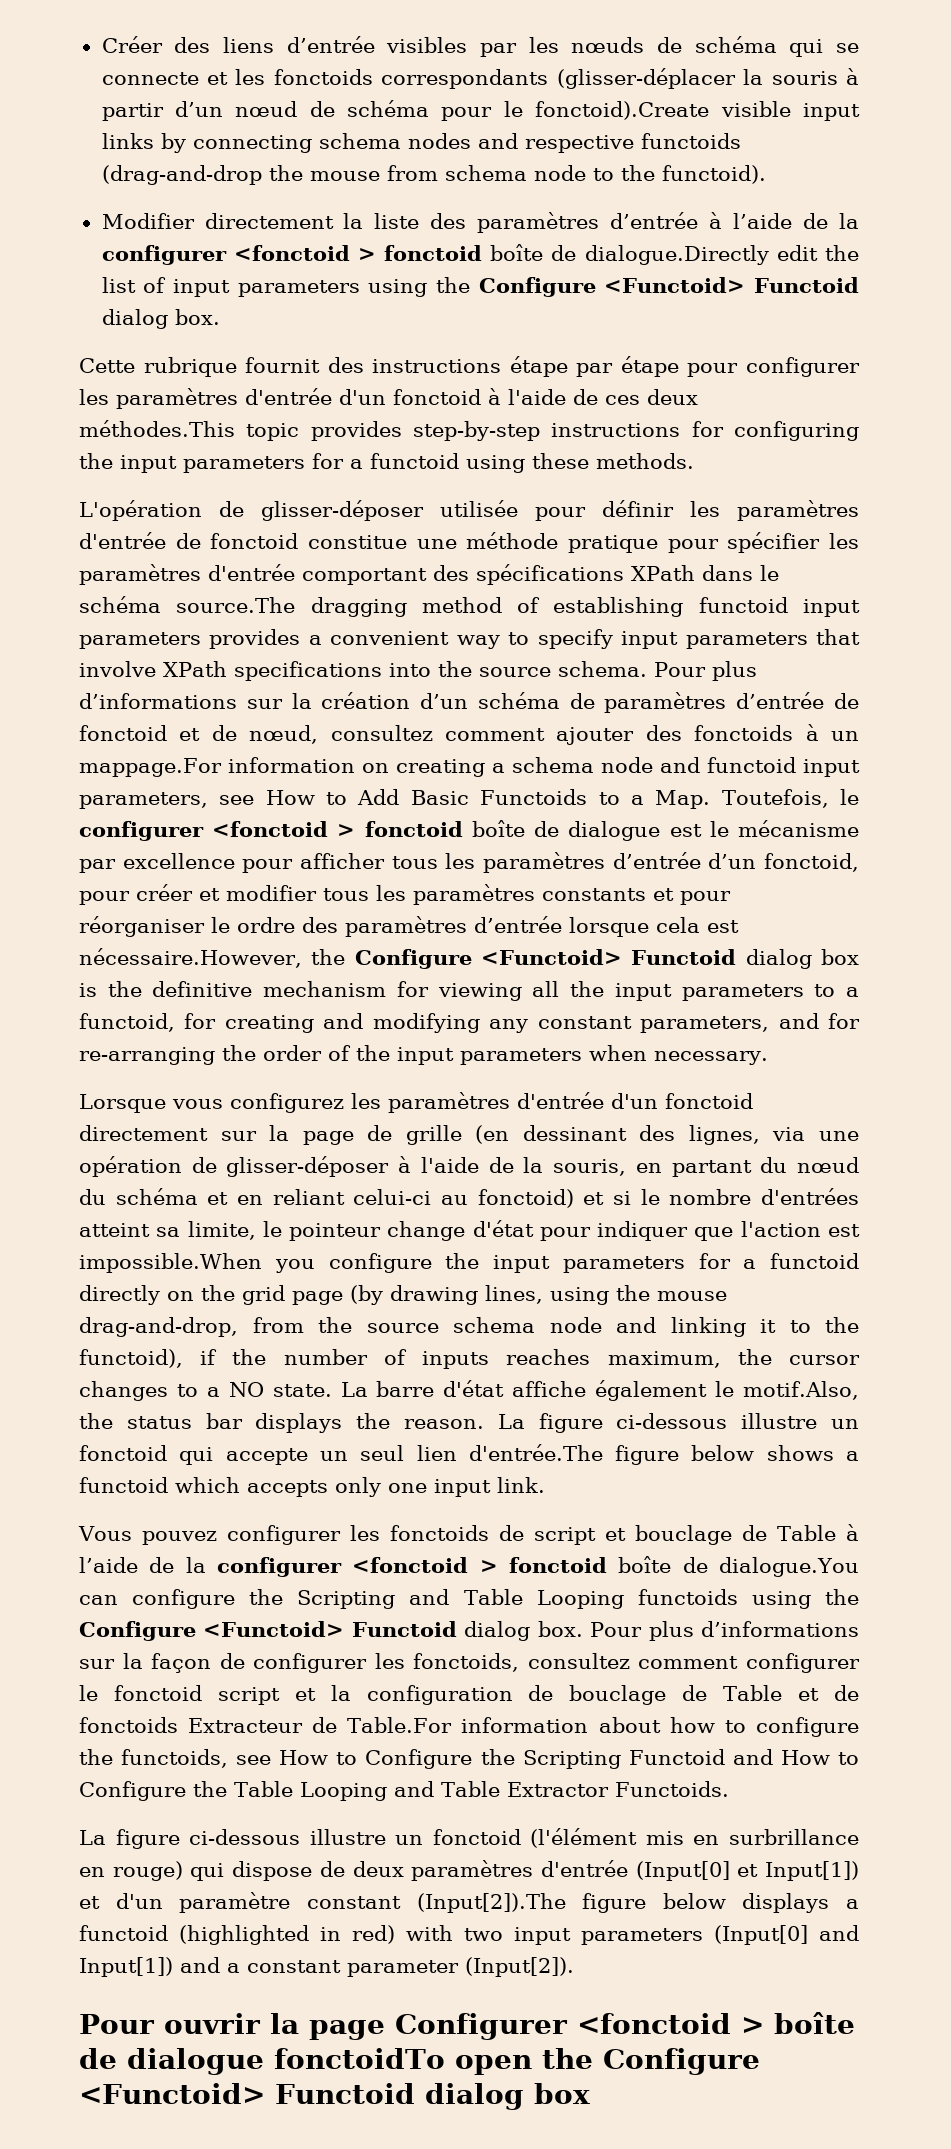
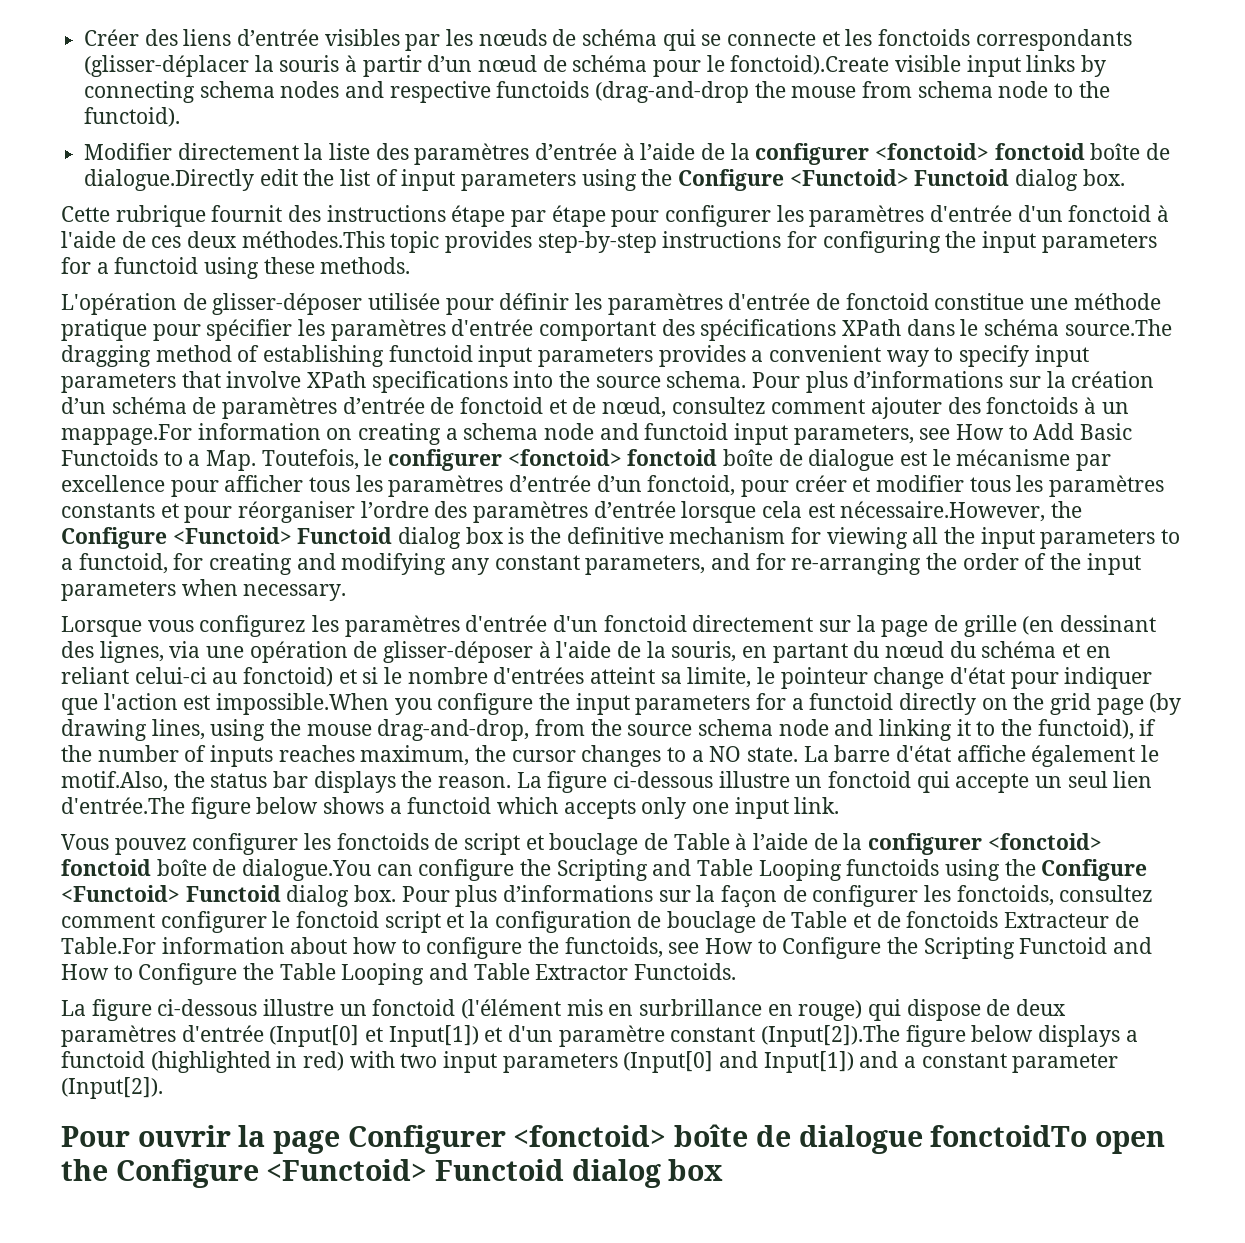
- Modifier directement la liste des paramètres d’entrée à l’aide de la configurer <fonctoid > fonctoid boîte de dialogue.Directly edit the list of input parameters using the Configure <Functoid> Functoid dialog box.
+ Modifier directement la liste des paramètres d’entrée à l’aide de la configurer <fonctoid> fonctoid boîte de dialogue.Directly edit the list of input parameters using the Configure <Functoid> Functoid dialog box.
- Pour plus d’informations sur la création d’un schéma de paramètres d’entrée de fonctoid et de nœud, consultez comment ajouter des fonctoids à un mappage.For information on creating a schema node and functoid input parameters, see How to Add Basic Functoids to a Map. Toutefois, le configurer <fonctoid > fonctoid boîte de dialogue est le mécanisme par excellence pour afficher tous les paramètres d’entrée d’un fonctoid, pour créer et modifier tous les paramètres constants et pour réorganiser le ordre des paramètres d’entrée lorsque cela est nécessaire.However, the Configure <Functoid> Functoid dialog box is the definitive mechanism for viewing all the input parameters to a functoid, for creating and modifying any constant parameters, and for re-arranging the order of the input parameters when necessary.
+ Pour plus d’informations sur la création d’un schéma de paramètres d’entrée de fonctoid et de nœud, consultez comment ajouter des fonctoids à un mappage.For information on creating a schema node and functoid input parameters, see How to Add Basic Functoids to a Map. Toutefois, le configurer <fonctoid> fonctoid boîte de dialogue est le mécanisme par excellence pour afficher tous les paramètres d’entrée d’un fonctoid, pour créer et modifier tous les paramètres constants et pour réorganiser l’ordre des paramètres d’entrée lorsque cela est nécessaire.However, the Configure <Functoid> Functoid dialog box is the definitive mechanism for viewing all the input parameters to a functoid, for creating and modifying any constant parameters, and for re-arranging the order of the input parameters when necessary.
- Vous pouvez configurer les fonctoids de script et bouclage de Table à l’aide de la configurer <fonctoid > fonctoid boîte de dialogue.You can configure the Scripting and Table Looping functoids using the Configure <Functoid> Functoid dialog box.
+ Vous pouvez configurer les fonctoids de script et bouclage de Table à l’aide de la configurer <fonctoid> fonctoid boîte de dialogue.You can configure the Scripting and Table Looping functoids using the Configure <Functoid> Functoid dialog box.
- Pour ouvrir la page Configurer <fonctoid > boîte de dialogue fonctoidTo open the Configure <Functoid> Functoid dialog box
+ Pour ouvrir la page Configurer <fonctoid> boîte de dialogue fonctoidTo open the Configure <Functoid> Functoid dialog box

